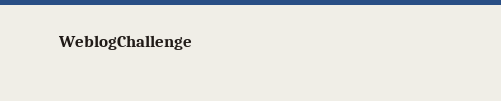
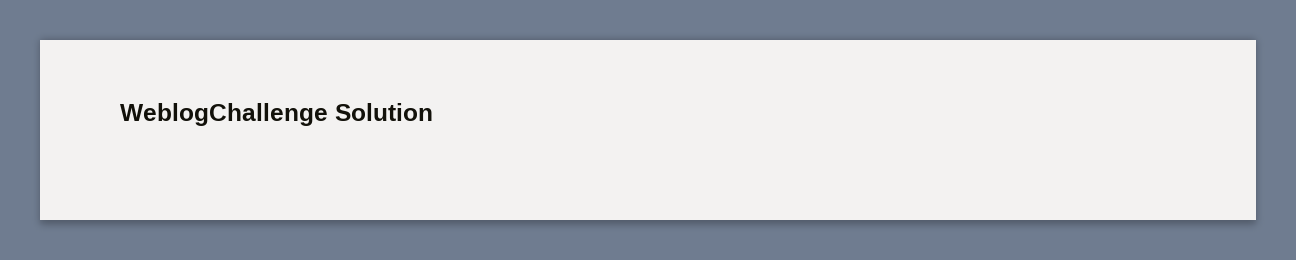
- WeblogChallenge
+ WeblogChallenge Solution

